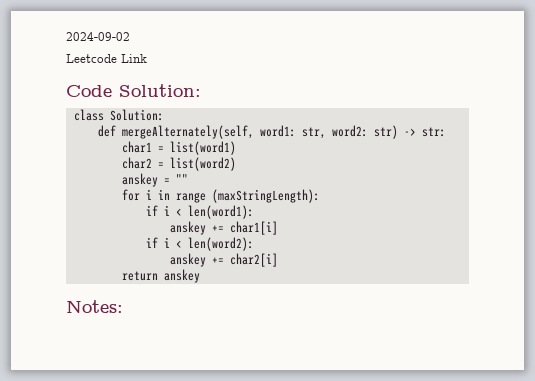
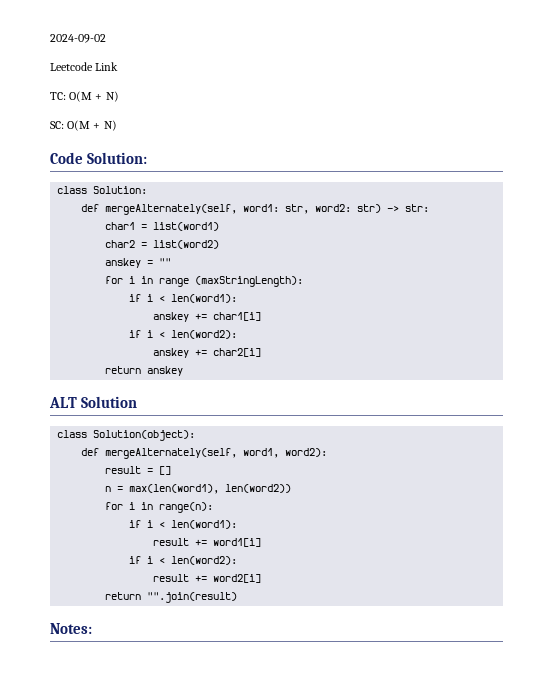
+ TC: O(M + N)
+ SC: O(M + N)
+ ALT Solution
+ class Solution(object):
+ def mergeAlternately(self, word1, word2):
+ result = []
+ n = max(len(word1), len(word2))
+ for i in range(n):
+ if i < len(word1):
+ result += word1[i]
+ if i < len(word2):
+ result += word2[i]
+ return "".join(result)

